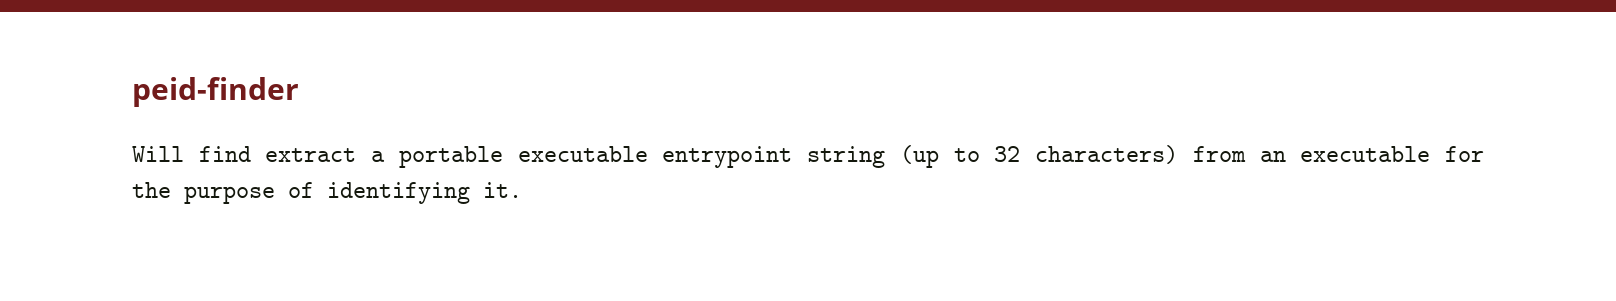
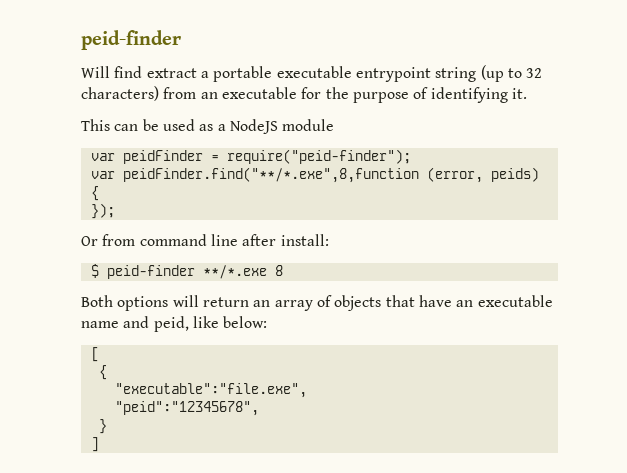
+ This can be used as a NodeJS module
+ var peidFinder = require("peid-finder");
+ var peidFinder.find("**/*.exe",8,function (error, peids) {
+ });
+ Or from command line after install:
+ $ peid-finder **/*.exe 8
+ Both options will return an array of objects that have an executable name and peid, like below:
+ [
+ {
+ "executable":"file.exe",
+ "peid":"12345678",
+ }
+ ]

